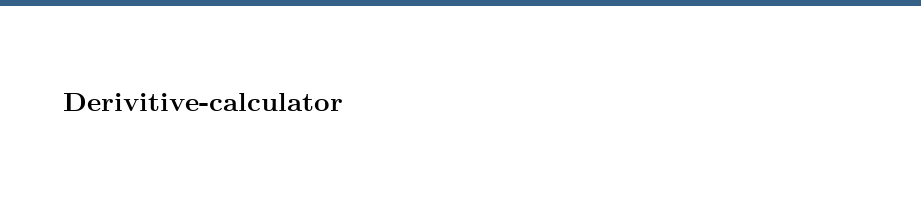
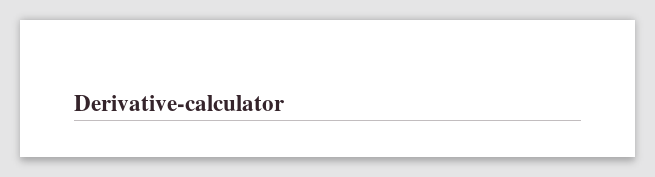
- Derivitive-calculator
+ Derivative-calculator

